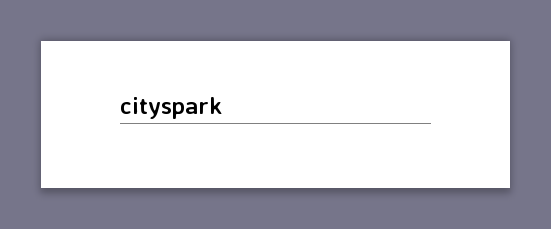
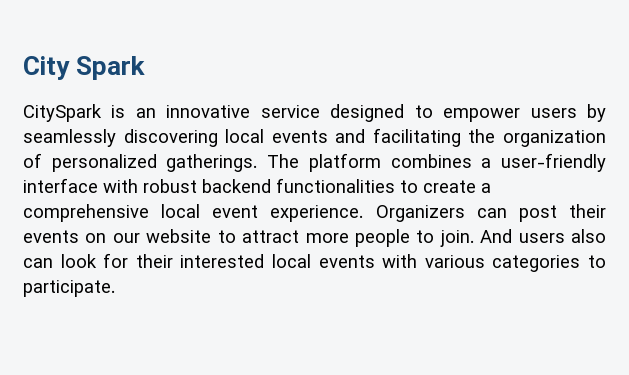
- cityspark
+ City Spark
+ CitySpark is an innovative service designed to empower users by seamlessly discovering local events and facilitating the organization of personalized gatherings. The platform combines a user-friendly interface with robust backend functionalities to create a comprehensive local event experience. Organizers can post their events on our website to attract more people to join. And users also can look for their interested local events with various categories to participate.

